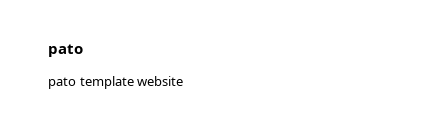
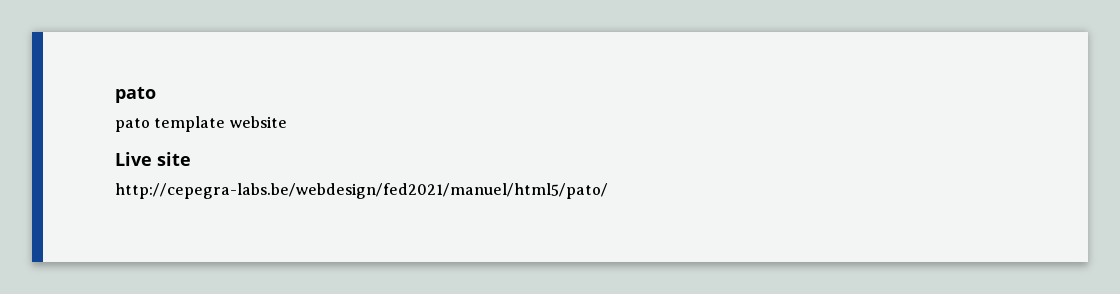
+ Live site
+ http://cepegra-labs.be/webdesign/fed2021/manuel/html5/pato/

